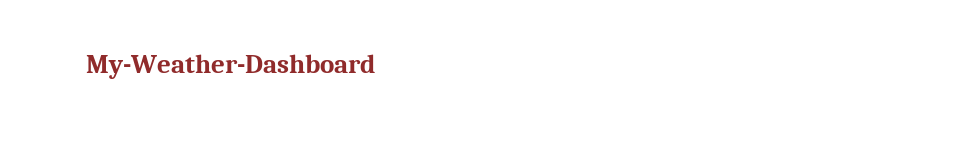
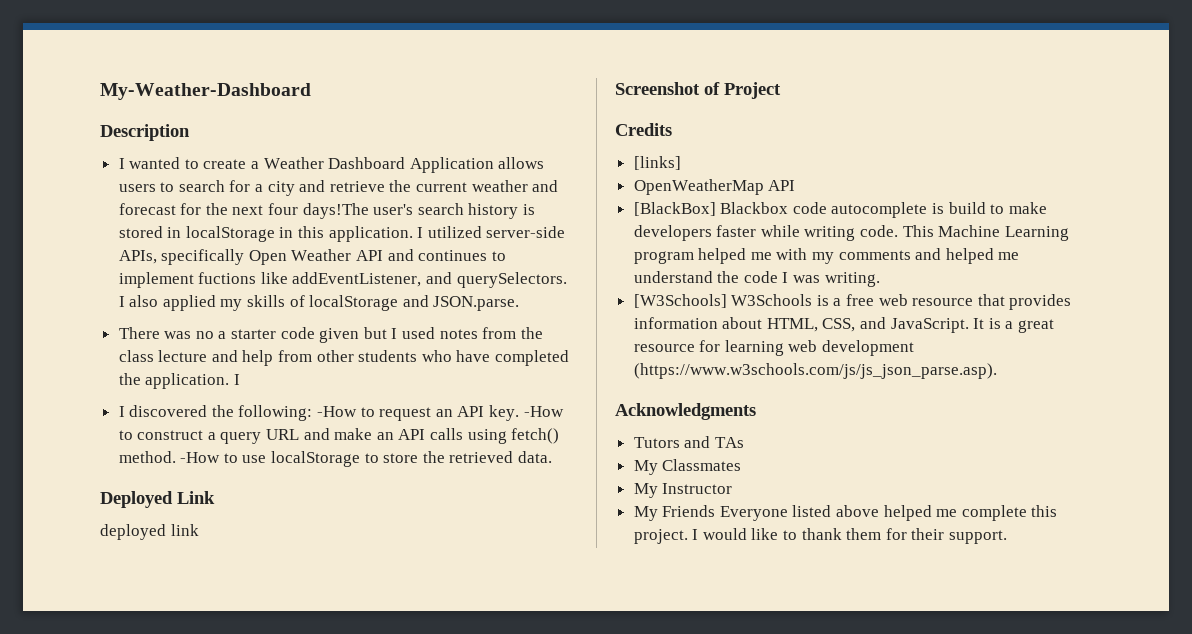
+ Description
+ I wanted to create a Weather Dashboard Application allows users to search for a city and retrieve the current weather and forecast for the next four days!The user's search history is stored in localStorage in this application. I utilized server-side APIs, specifically Open Weather API and continues to implement fuctions like addEventListener, and querySelectors. I also applied my skills of localStorage and JSON.parse.
+ There was no a starter code given but I used notes from the class lecture and help from other students who have completed the application. I
+ I discovered the following: -How to request an API key. -How to construct a query URL and make an API calls using fetch() method. -How to use localStorage to store the retrieved data.
+ Deployed Link
+ deployed link
+ Screenshot of Project
+ Credits
+ [links]
+ OpenWeatherMap API
+ [BlackBox] Blackbox code autocomplete is build to make developers faster while writing code. This Machine Learning program helped me with my comments and helped me understand the code I was writing.
+ [W3Schools] W3Schools is a free web resource that provides information about HTML, CSS, and JavaScript. It is a great resource for learning web development (https://www.w3schools.com/js/js_json_parse.asp).
+ Acknowledgments
+ Tutors and TAs
+ My Classmates
+ My Instructor
+ My Friends Everyone listed above helped me complete this project. I would like to thank them for their support.

